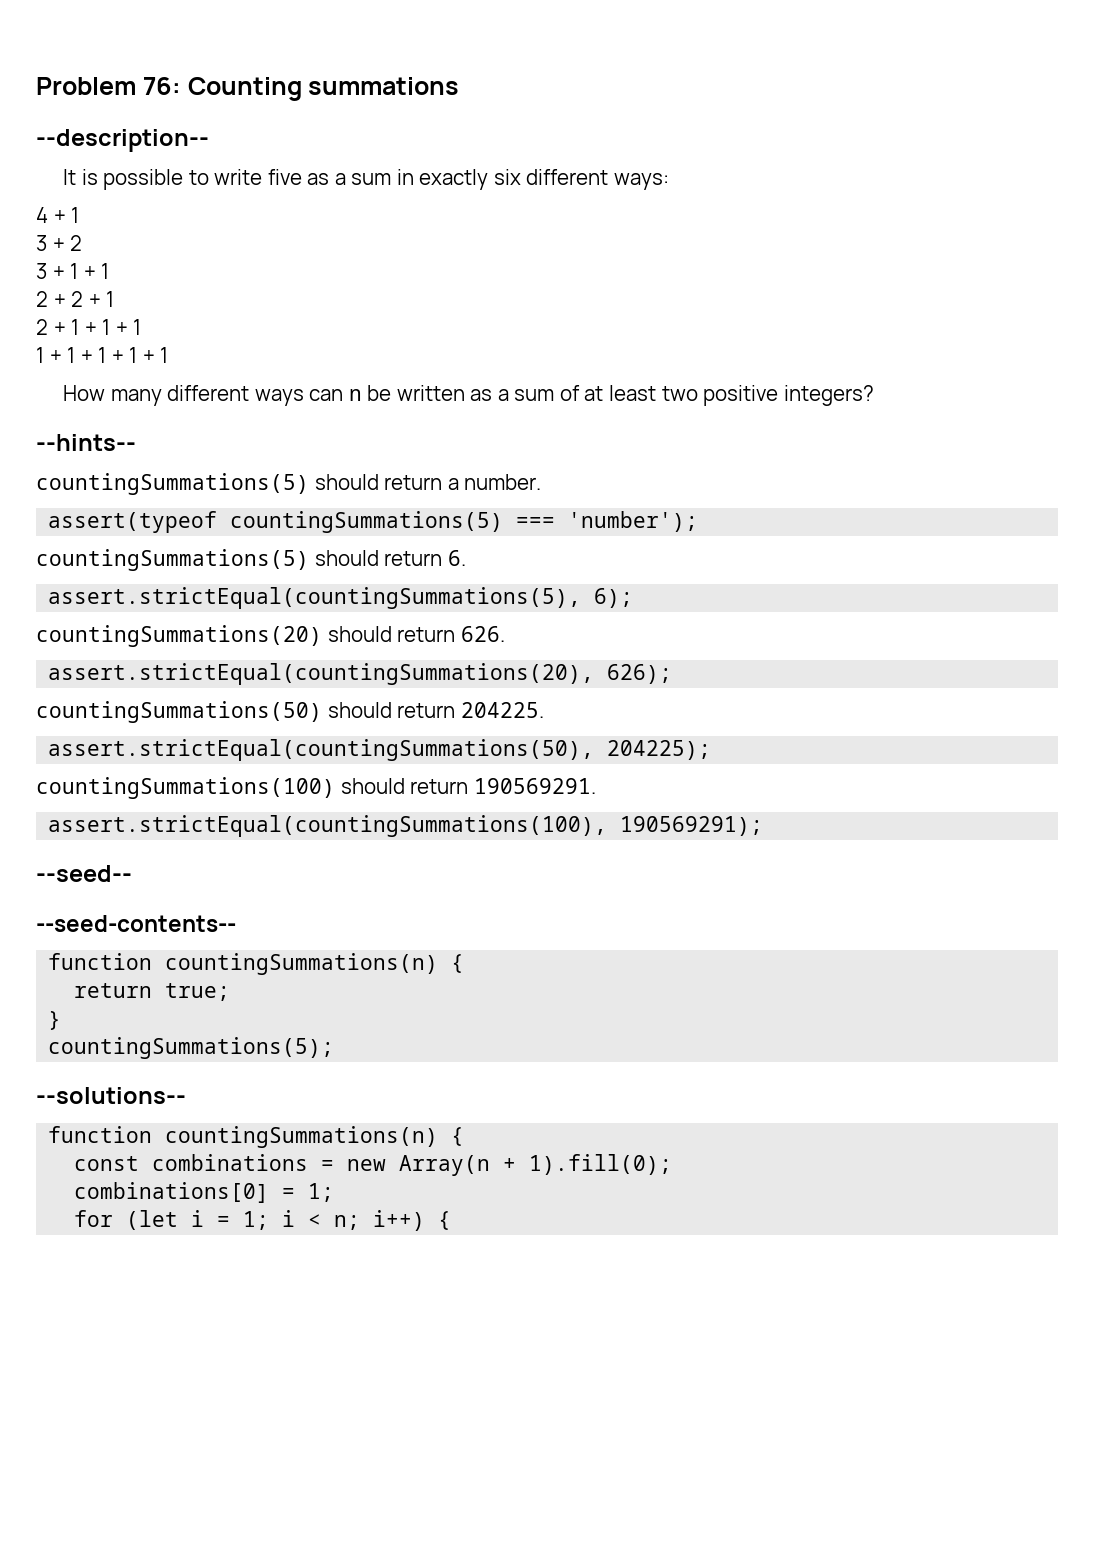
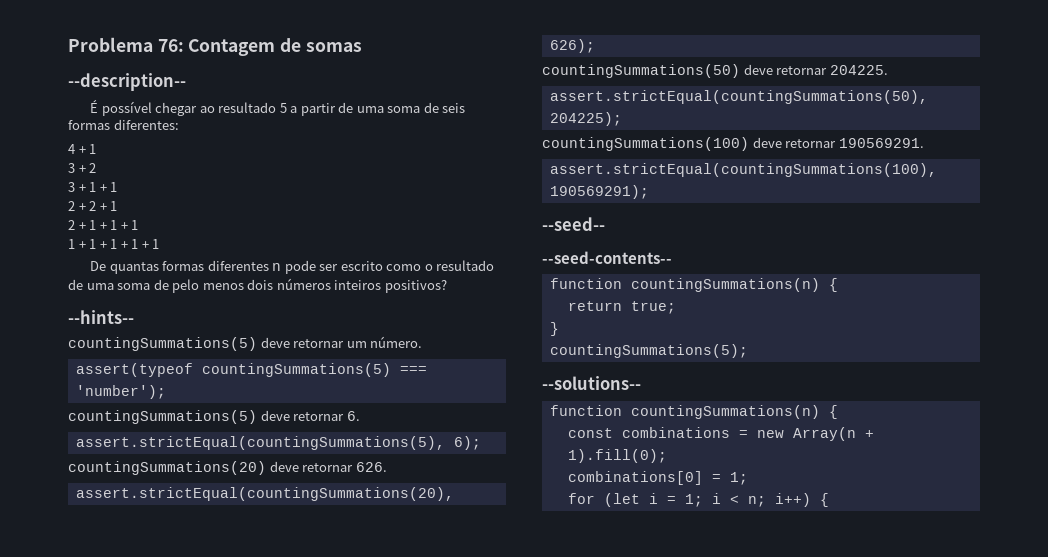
- Problem 76: Counting summations
+ Problema 76: Contagem de somas
  --description--
- It is possible to write five as a sum in exactly six different ways:
+ É possível chegar ao resultado 5 a partir de uma soma de seis formas diferentes:
- How many different ways can n be written as a sum of at least two positive integers?
+ De quantas formas diferentes n pode ser escrito como o resultado de uma soma de pelo menos dois números inteiros positivos?
  --hints--
- countingSummations(5) should return a number.
+ countingSummations(5) deve retornar um número.
- countingSummations(5) should return 6.
+ countingSummations(5) deve retornar 6.
- countingSummations(20) should return 626.
+ countingSummations(20) deve retornar 626.
- countingSummations(50) should return 204225.
+ countingSummations(50) deve retornar 204225.
- countingSummations(100) should return 190569291.
+ countingSummations(100) deve retornar 190569291.

